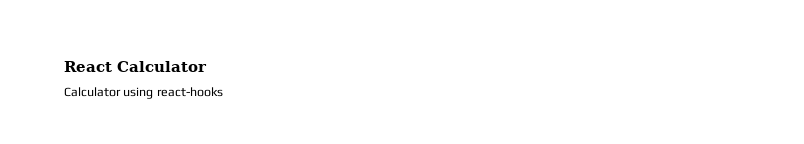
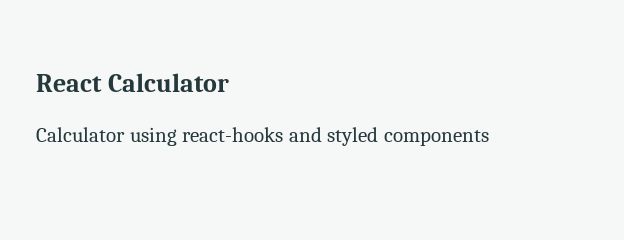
- Calculator using react-hooks
+ Calculator using react-hooks and styled components

